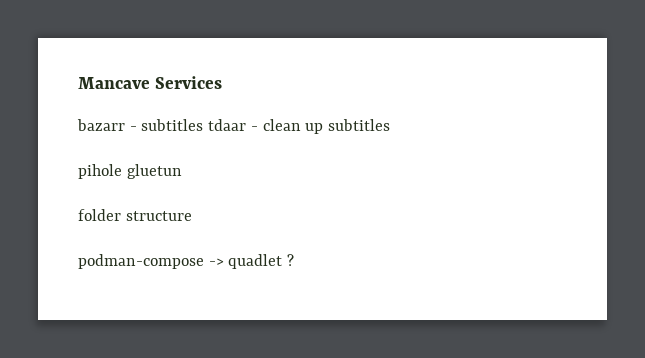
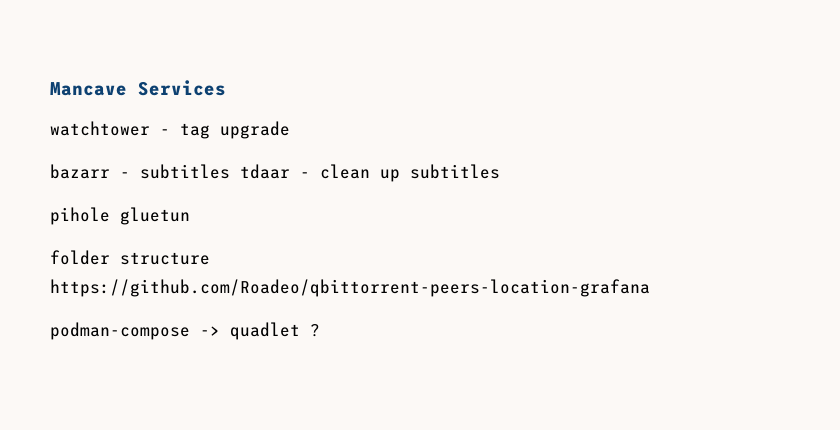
+ watchtower - tag upgrade
- folder structure
+ folder structure https://github.com/Roadeo/qbittorrent-peers-location-grafana

